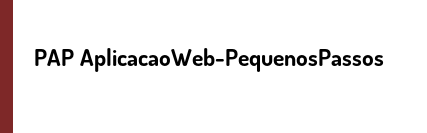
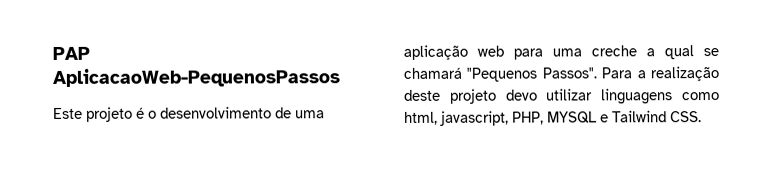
+ Este projeto é o desenvolvimento de uma aplicação web para uma creche a qual se chamará "Pequenos Passos". Para a realização deste projeto devo utilizar linguagens como html, javascript, PHP, MYSQL e Tailwind CSS.

